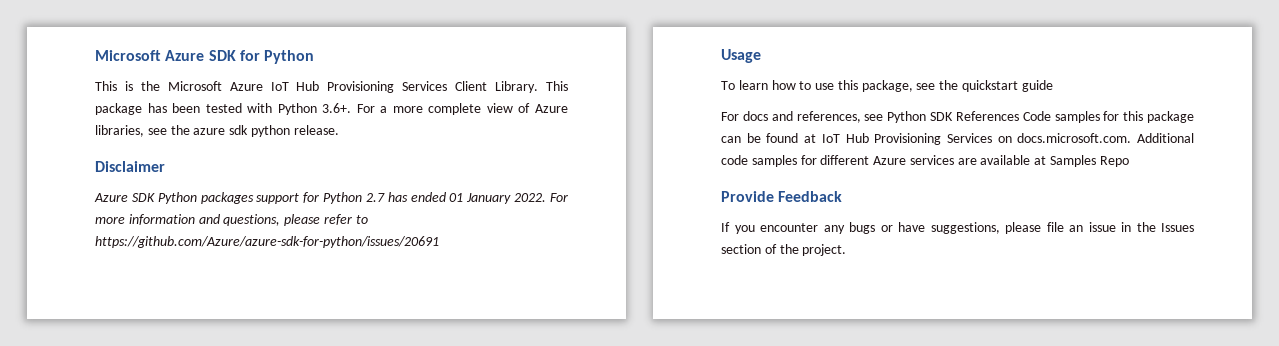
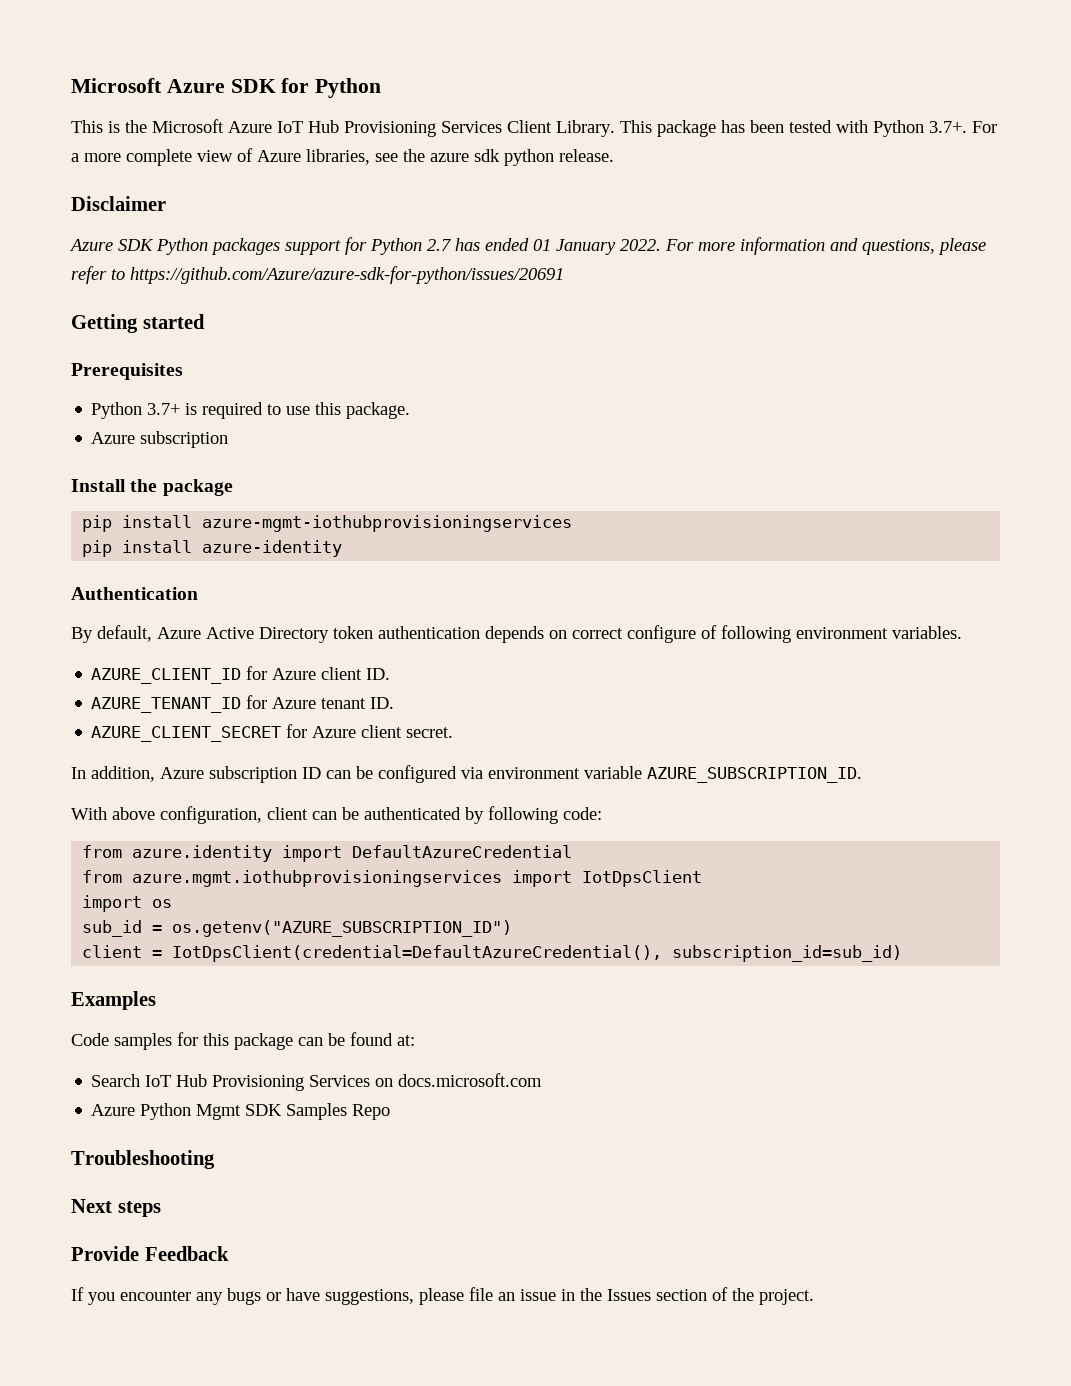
- This package has been tested with Python 3.6+. For a more complete view of Azure libraries, see the azure sdk python release.
+ This package has been tested with Python 3.7+. For a more complete view of Azure libraries, see the azure sdk python release.
- Usage
- To learn how to use this package, see the quickstart guide
- For docs and references, see Python SDK References Code samples for this package can be found at IoT Hub Provisioning Services on docs.microsoft.com. Additional code samples for different Azure services are available at Samples Repo
+ Getting started
+ Prerequisites
+ Python 3.7+ is required to use this package.
+ Azure subscription
+ Install the package
+ pip install azure-mgmt-iothubprovisioningservices
+ pip install azure-identity
+ Authentication
+ By default, Azure Active Directory token authentication depends on correct configure of following environment variables.
+ AZURE_CLIENT_ID for Azure client ID.
+ AZURE_TENANT_ID for Azure tenant ID.
+ AZURE_CLIENT_SECRET for Azure client secret.
+ In addition, Azure subscription ID can be configured via environment variable AZURE_SUBSCRIPTION_ID.
+ With above configuration, client can be authenticated by following code:
+ from azure.identity import DefaultAzureCredential
+ from azure.mgmt.iothubprovisioningservices import IotDpsClient
+ import os
+ sub_id = os.getenv("AZURE_SUBSCRIPTION_ID")
+ client = IotDpsClient(credential=DefaultAzureCredential(), subscription_id=sub_id)
+ Examples
+ Code samples for this package can be found at:
+ Search IoT Hub Provisioning Services on docs.microsoft.com
+ Azure Python Mgmt SDK Samples Repo
+ Troubleshooting
+ Next steps

